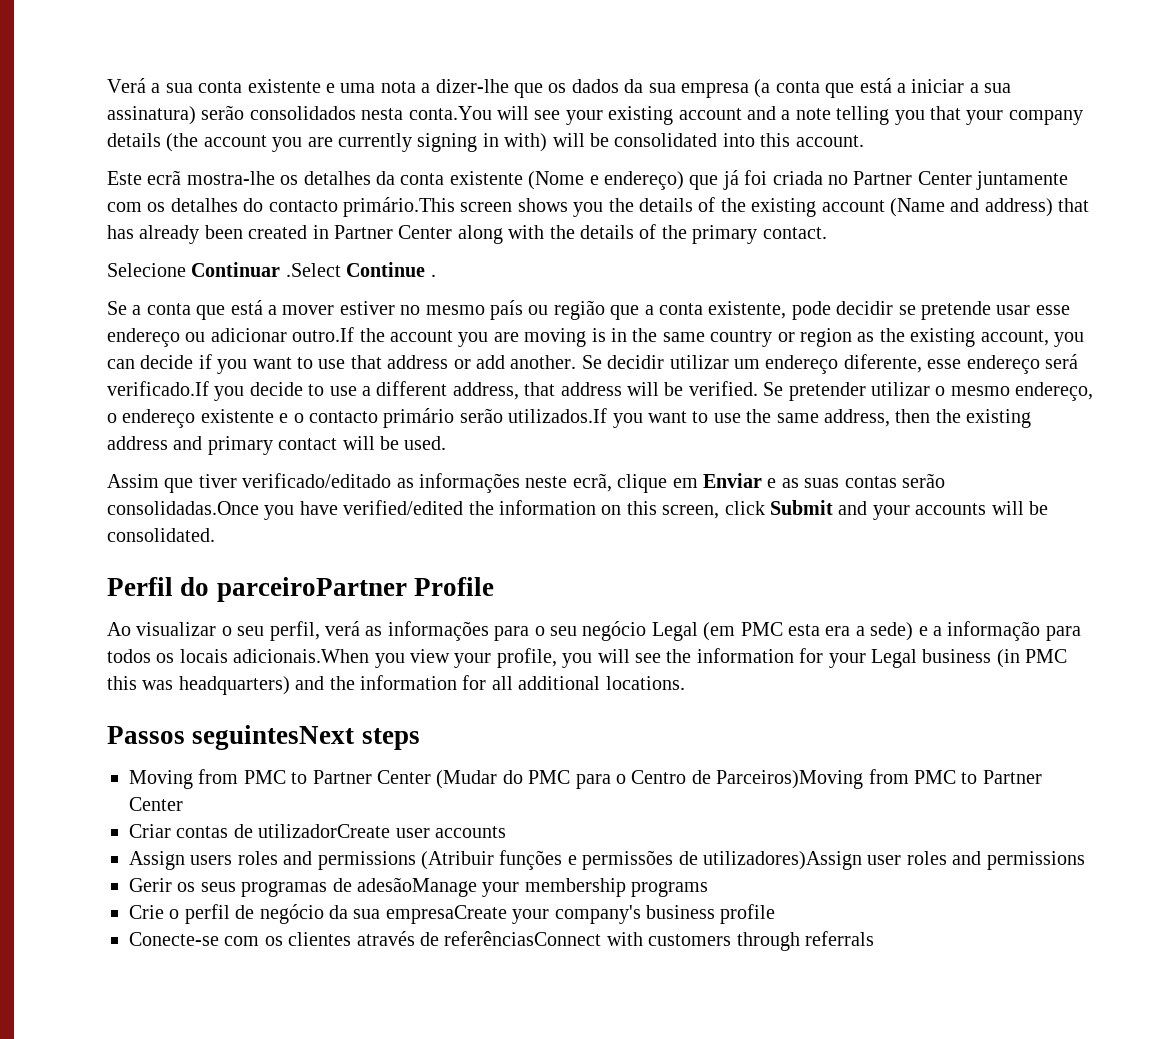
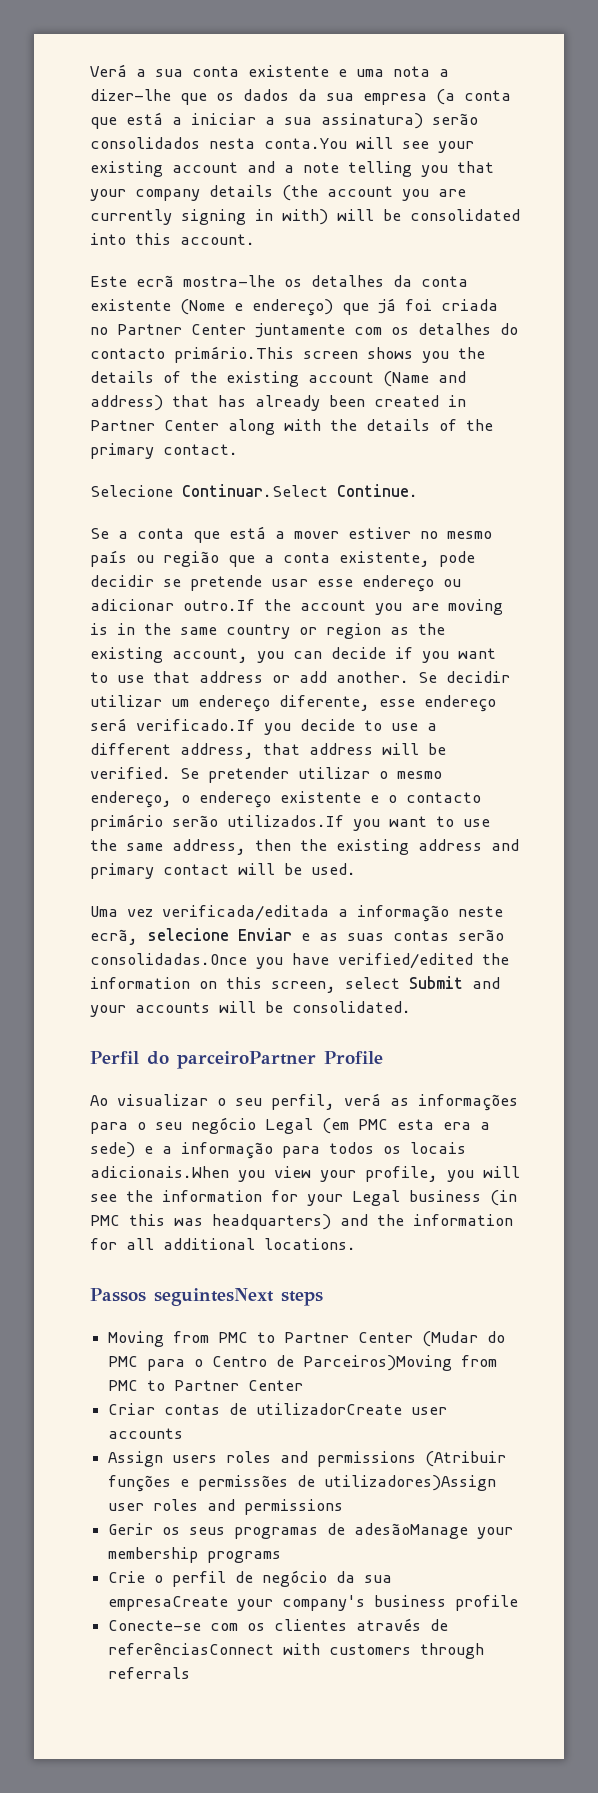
- Selecione Continuar .Select Continue .
+ Selecione Continuar.Select Continue.
- Assim que tiver verificado/editado as informações neste ecrã, clique em Enviar e as suas contas serão consolidadas.Once you have verified/edited the information on this screen, click Submit and your accounts will be consolidated.
+ Uma vez verificada/editada a informação neste ecrã, selecione Enviar e as suas contas serão consolidadas.Once you have verified/edited the information on this screen, select Submit and your accounts will be consolidated.

